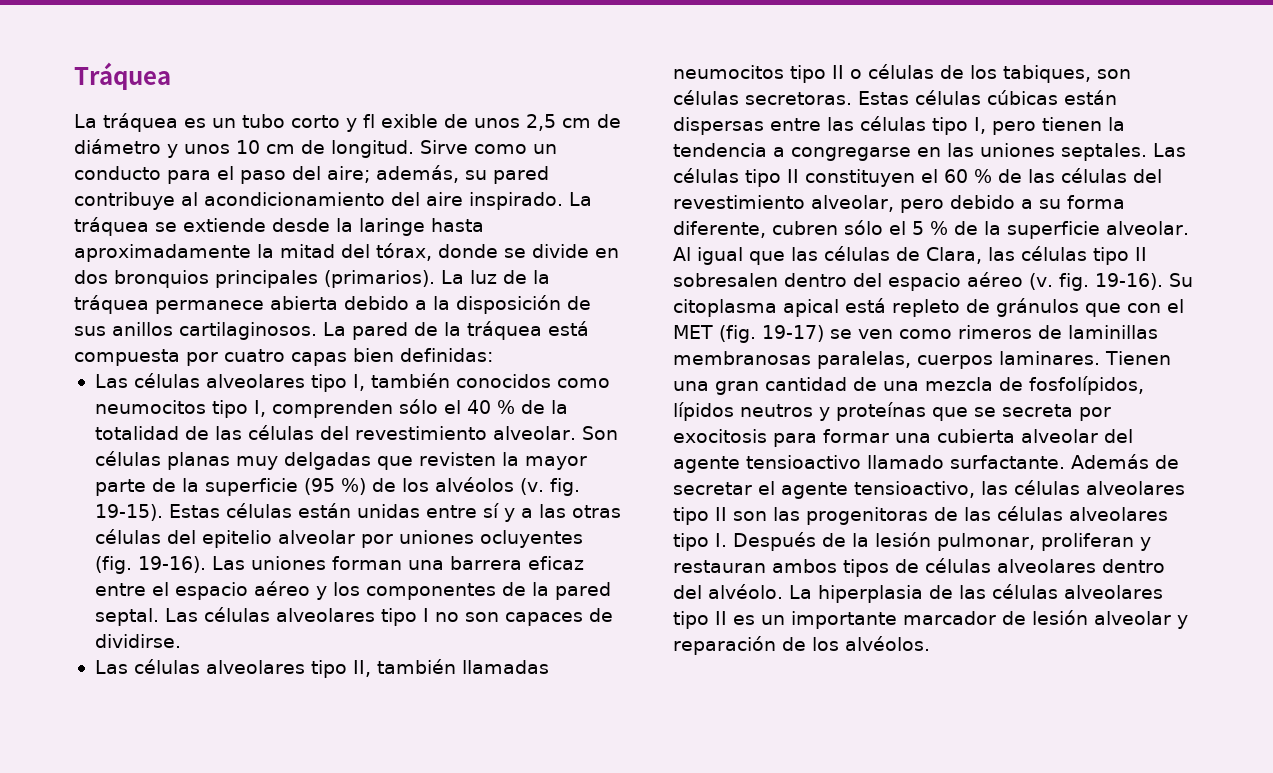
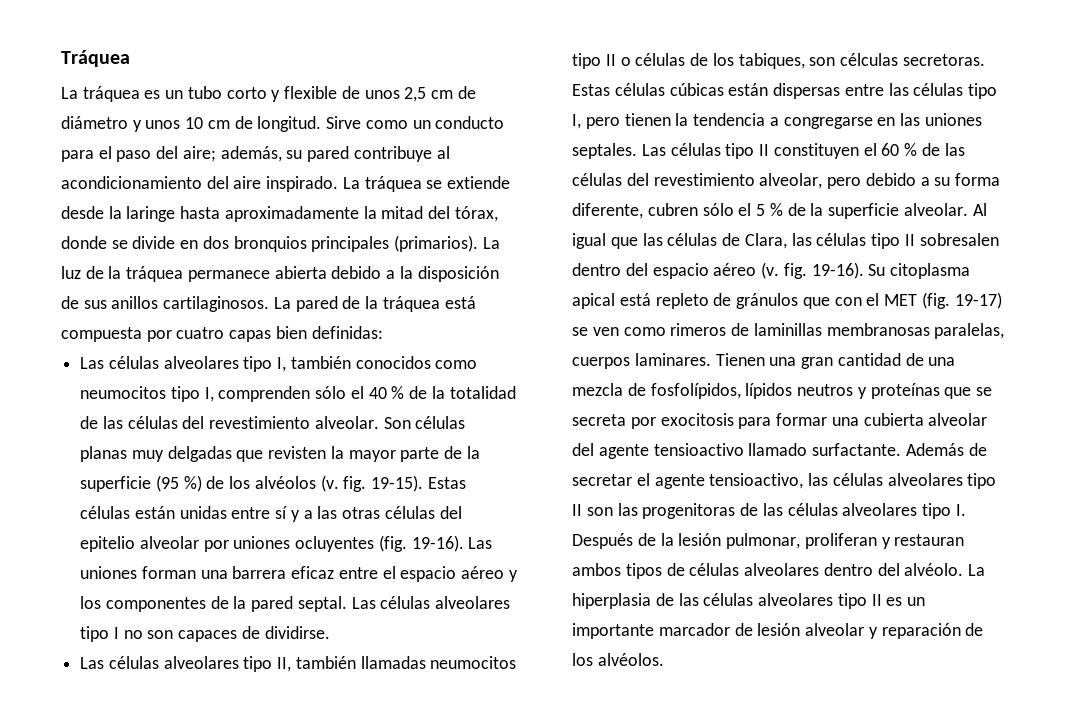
- La tráquea es un tubo corto y fl exible de unos 2,5 cm de diámetro y unos 10 cm de longitud.
+ La tráquea es un tubo corto y flexible de unos 2,5 cm de diámetro y unos 10 cm de longitud.
- Las células alveolares tipo II, también llamadas neumocitos tipo II o células de los tabiques, son células secretoras.
+ Las células alveolares tipo II, también llamadas neumocitos tipo II o células de los tabiques, son célculas secretoras.

